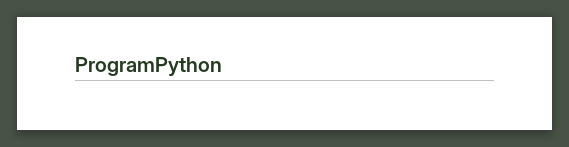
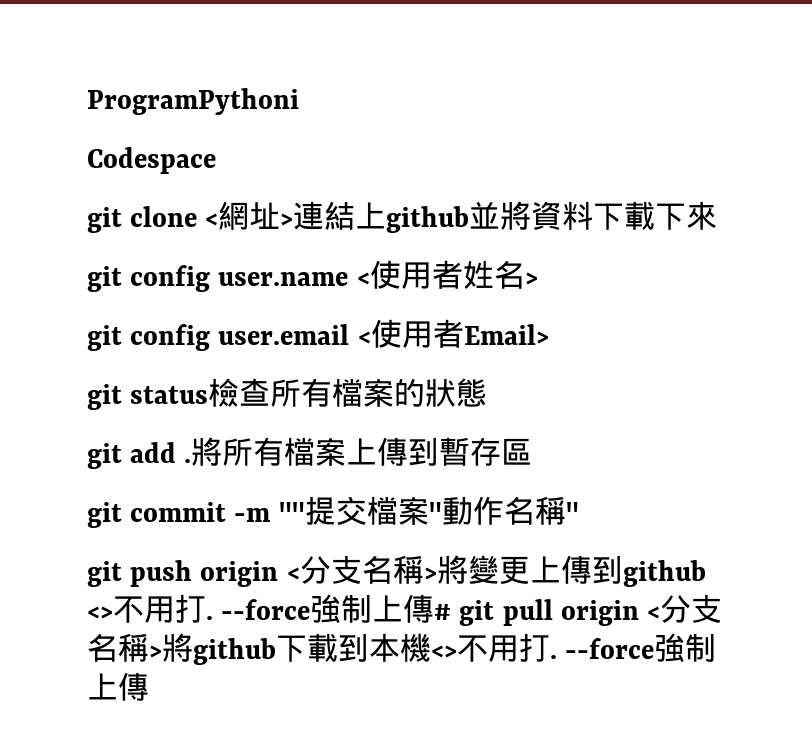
- ProgramPython
+ ProgramPythoni
+ Codespace
+ git clone <網址>連結上github並將資料下載下來
+ git config user.name <使用者姓名>
+ git config user.email <使用者Email>
+ git status檢查所有檔案的狀態
+ git add .將所有檔案上傳到暫存區
+ git commit -m ""提交檔案"動作名稱"
+ git push origin <分支名稱>將變更上傳到github <>不用打. --force強制上傳# git pull origin <分支名稱>將github下載到本機<>不用打. --force強制上傳

